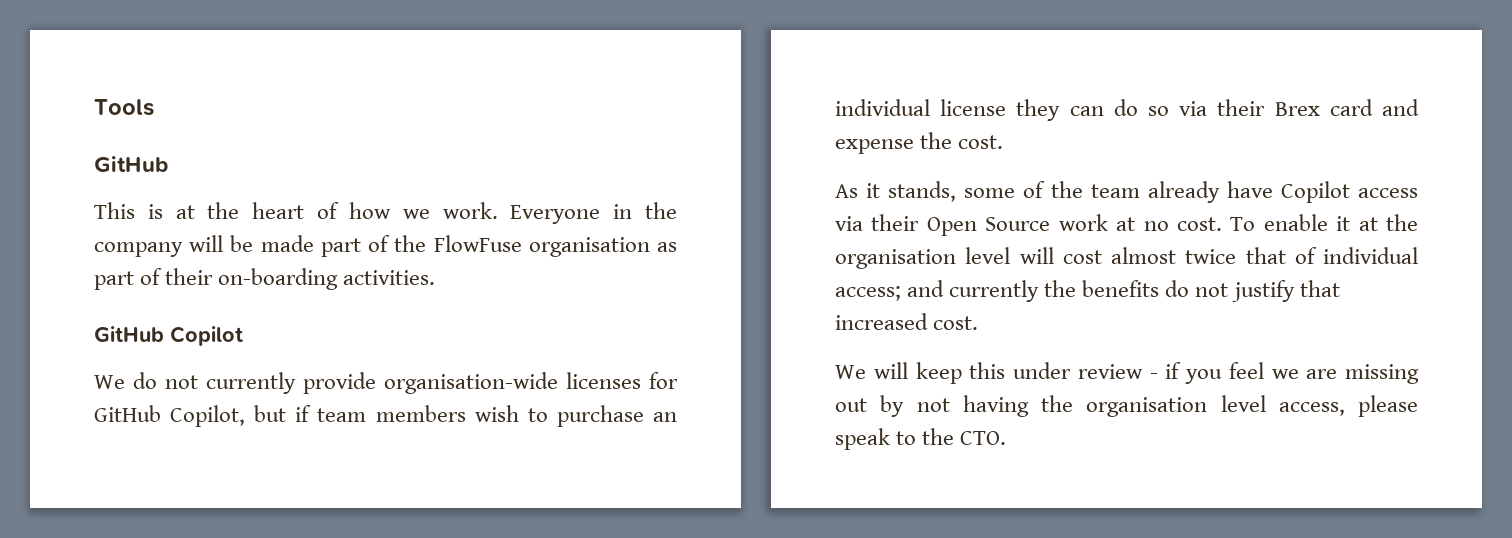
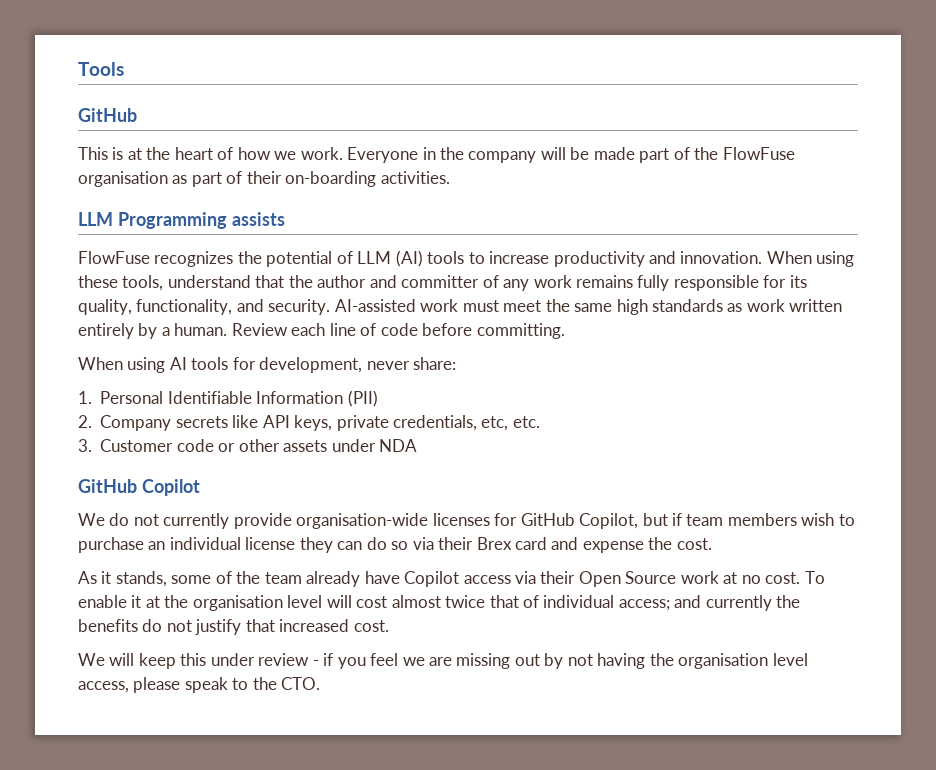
+ LLM Programming assists
+ FlowFuse recognizes the potential of LLM (AI) tools to increase productivity and innovation. When using these tools, understand that the author and committer of any work remains fully responsible for its quality, functionality, and security. AI-assisted work must meet the same high standards as work written entirely by a human. Review each line of code before committing.
+ When using AI tools for development, never share:
+ 1. Personal Identifiable Information (PII)
+ 2. Company secrets like API keys, private credentials, etc, etc.
+ 3. Customer code or other assets under NDA

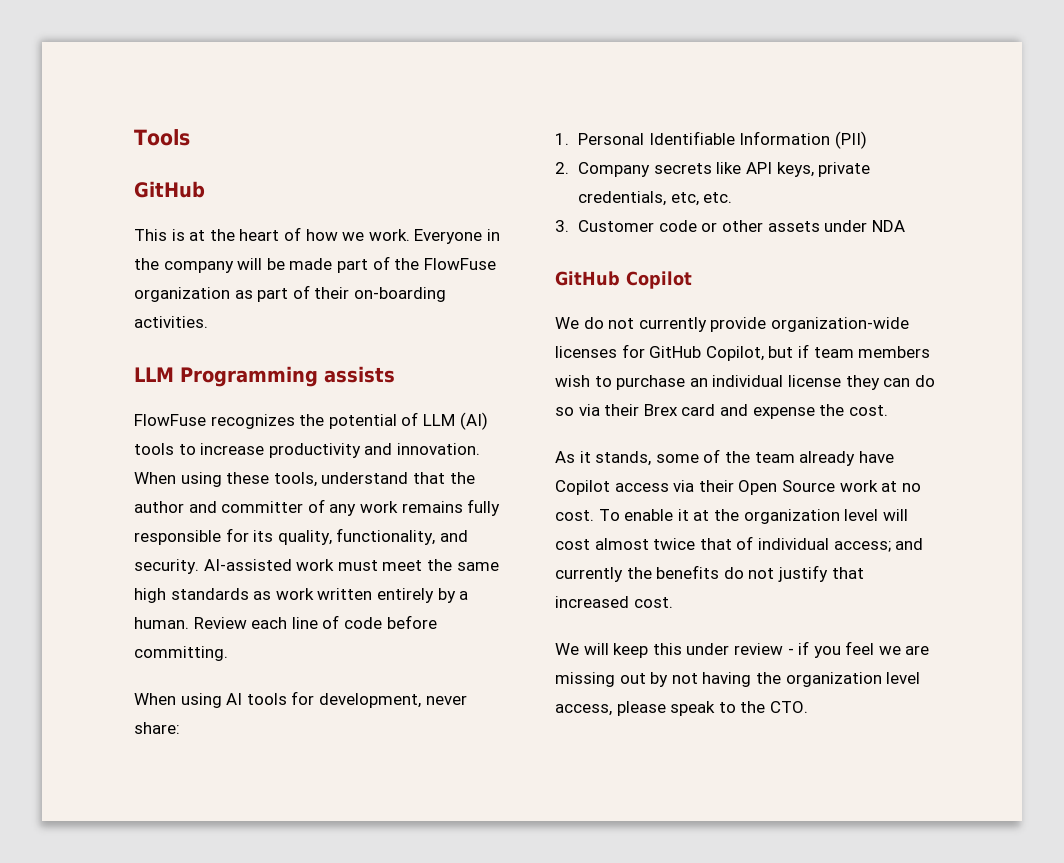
- Everyone in the company will be made part of the FlowFuse organisation as part of their on-boarding activities.
+ Everyone in the company will be made part of the FlowFuse organization as part of their on-boarding activities.
- We do not currently provide organisation-wide licenses for GitHub Copilot, but if team members wish to purchase an individual license they can do so via their Brex card and expense the cost.
+ We do not currently provide organization-wide licenses for GitHub Copilot, but if team members wish to purchase an individual license they can do so via their Brex card and expense the cost.
- To enable it at the organisation level will cost almost twice that of individual access; and currently the benefits do not justify that increased cost.
+ To enable it at the organization level will cost almost twice that of individual access; and currently the benefits do not justify that increased cost.
- We will keep this under review - if you feel we are missing out by not having the organisation level access, please speak to the CTO.
+ We will keep this under review - if you feel we are missing out by not having the organization level access, please speak to the CTO.

